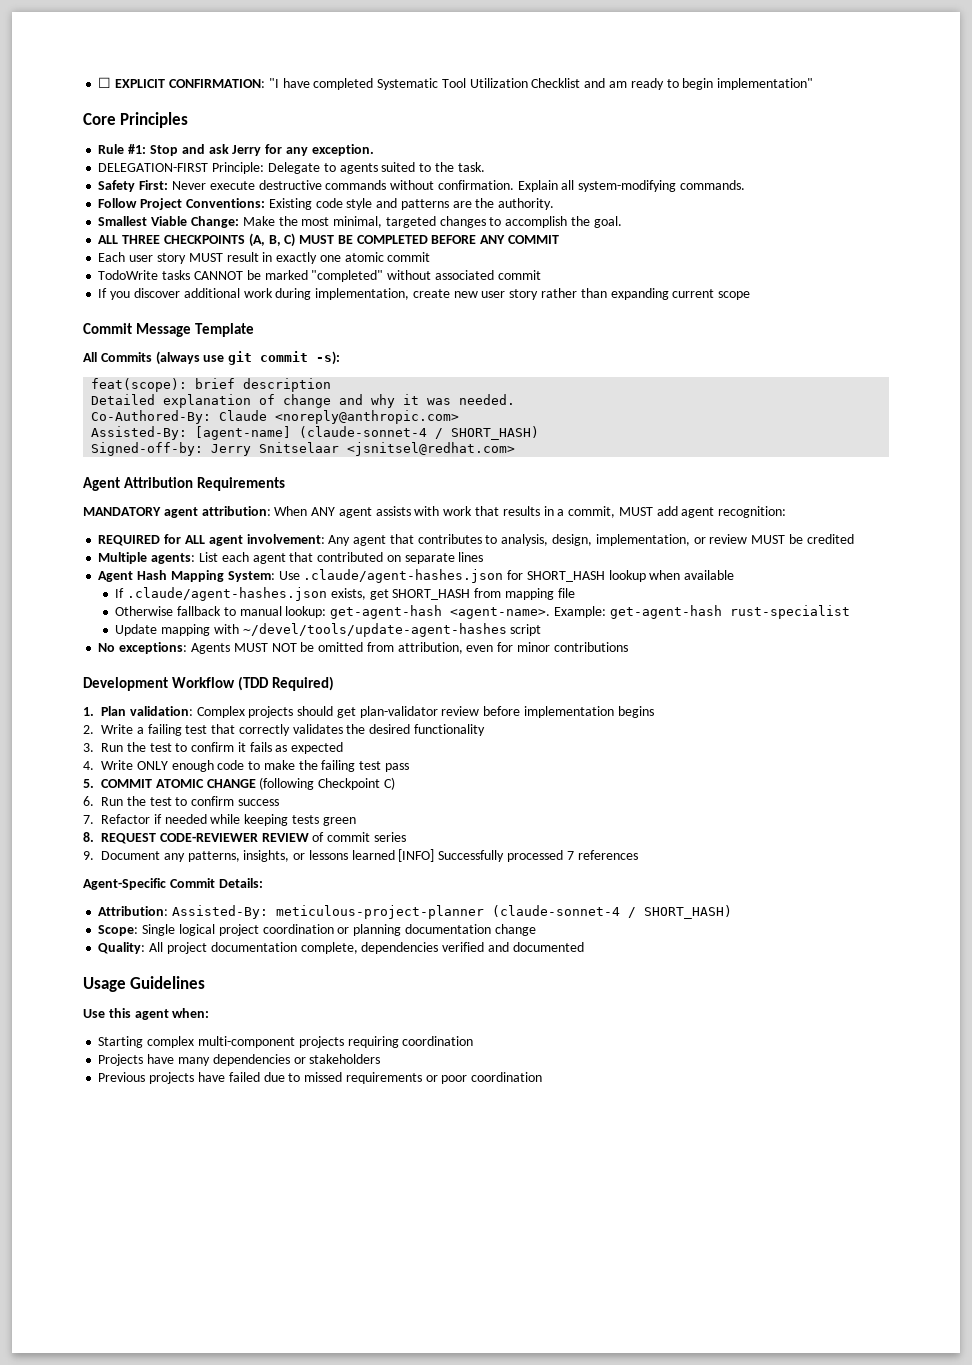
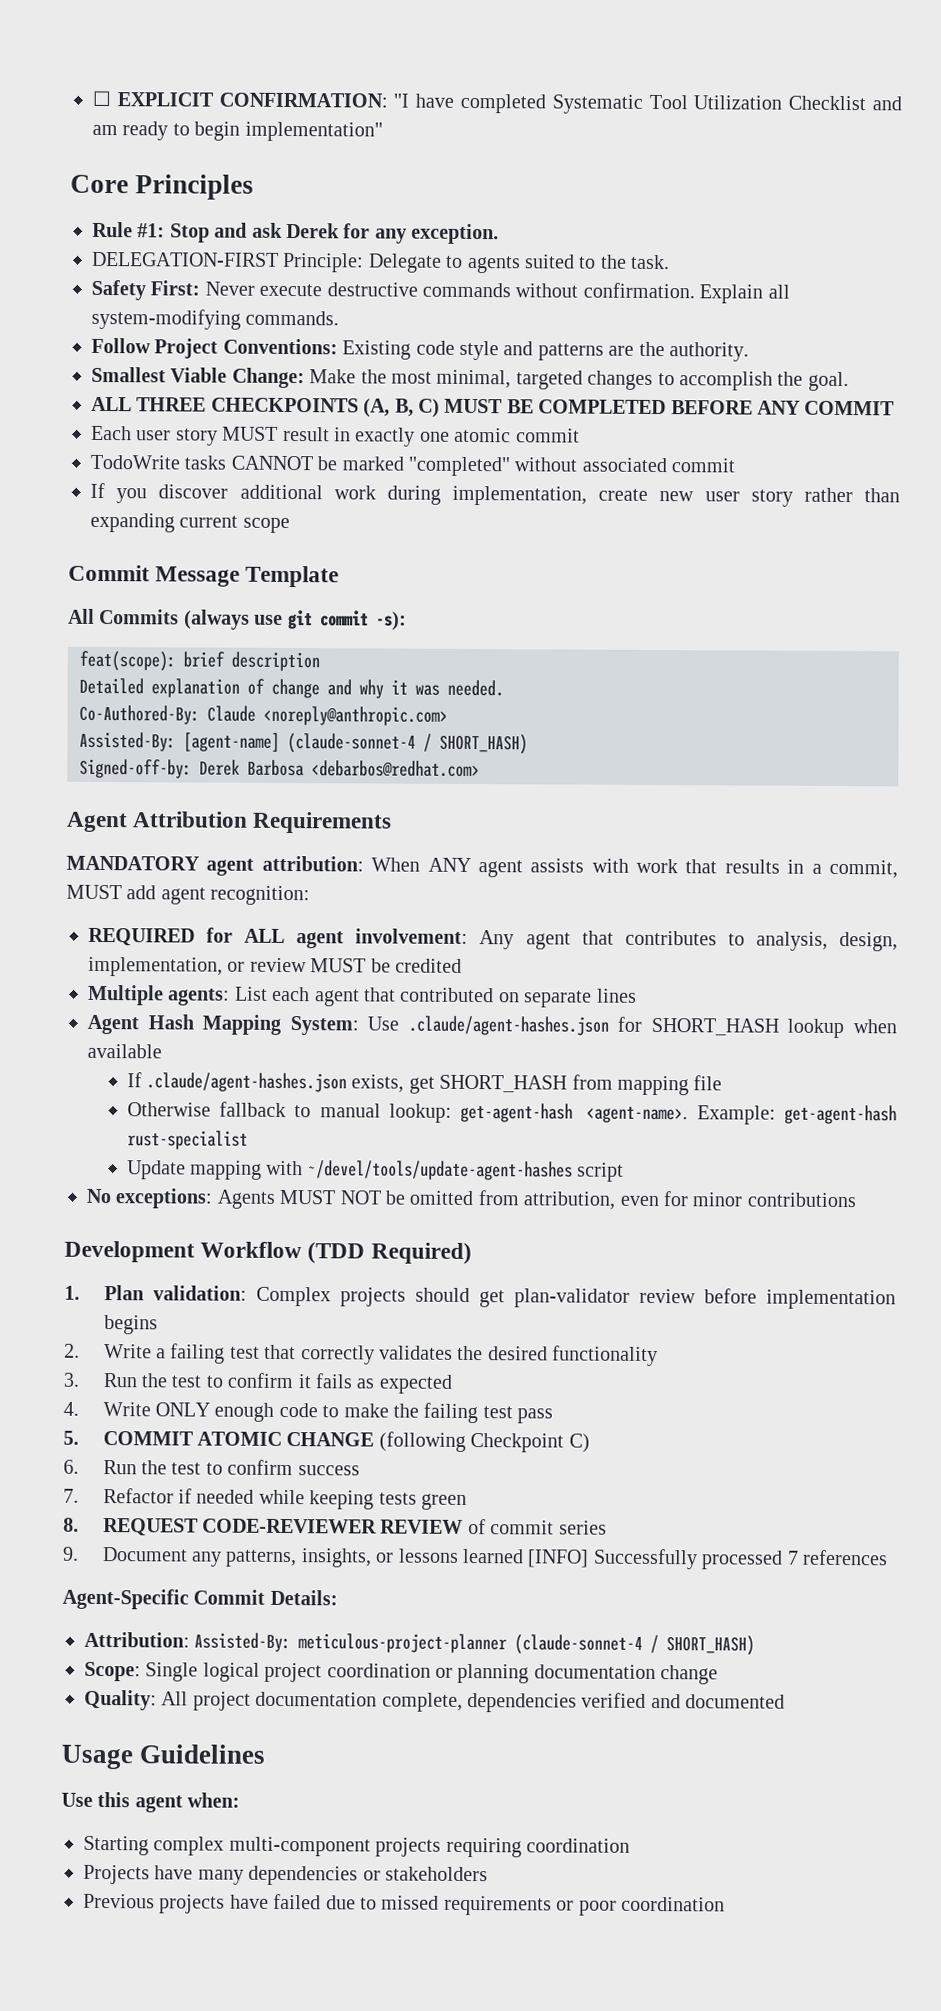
- Rule #1: Stop and ask Jerry for any exception.
+ Rule #1: Stop and ask Derek for any exception.
- Signed-off-by: Jerry Snitselaar <jsnitsel@redhat.com>
+ Signed-off-by: Derek Barbosa <debarbos@redhat.com>

